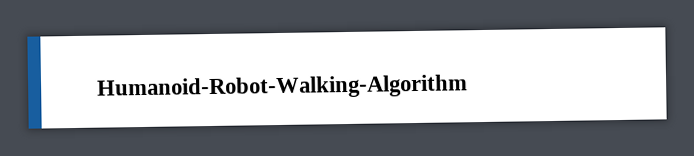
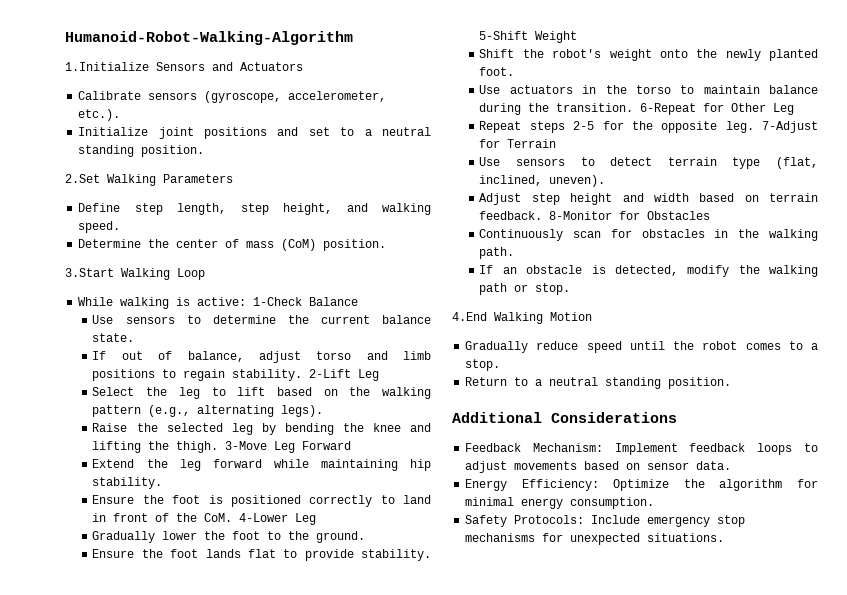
+ 1.Initialize Sensors and Actuators
+ Calibrate sensors (gyroscope, accelerometer, etc.).
+ Initialize joint positions and set to a neutral standing position.
+ 2.Set Walking Parameters
+ Define step length, step height, and walking speed.
+ Determine the center of mass (CoM) position.
+ 3.Start Walking Loop
+ While walking is active: 1-Check Balance
+ Use sensors to determine the current balance state.
+ If out of balance, adjust torso and limb positions to regain stability. 2-Lift Leg
+ Select the leg to lift based on the walking pattern (e.g., alternating legs).
+ Raise the selected leg by bending the knee and lifting the thigh. 3-Move Leg Forward
+ Extend the leg forward while maintaining hip stability.
+ Ensure the foot is positioned correctly to land in front of the CoM. 4-Lower Leg
+ Gradually lower the foot to the ground.
+ Ensure the foot lands flat to provide stability. 5-Shift Weight
+ Shift the robot's weight onto the newly planted foot.
+ Use actuators in the torso to maintain balance during the transition. 6-Repeat for Other Leg
+ Repeat steps 2-5 for the opposite leg. 7-Adjust for Terrain
+ Use sensors to detect terrain type (flat, inclined, uneven).
+ Adjust step height and width based on terrain feedback. 8-Monitor for Obstacles
+ Continuously scan for obstacles in the walking path.
+ If an obstacle is detected, modify the walking path or stop.
+ 4.End Walking Motion
+ Gradually reduce speed until the robot comes to a stop.
+ Return to a neutral standing position.
+ Additional Considerations
+ Feedback Mechanism: Implement feedback loops to adjust movements based on sensor data.
+ Energy Efficiency: Optimize the algorithm for minimal energy consumption.
+ Safety Protocols: Include emergency stop mechanisms for unexpected situations.

